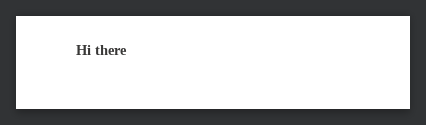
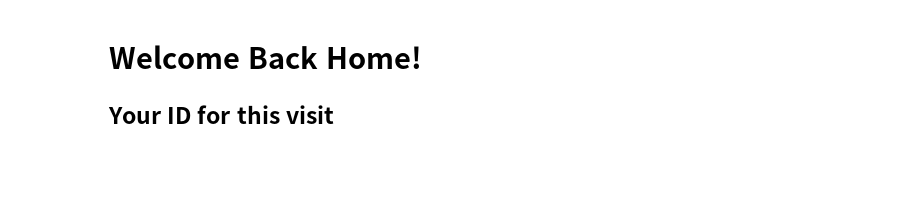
- Hi there
+ Welcome Back Home!
+ Your ID for this visit

